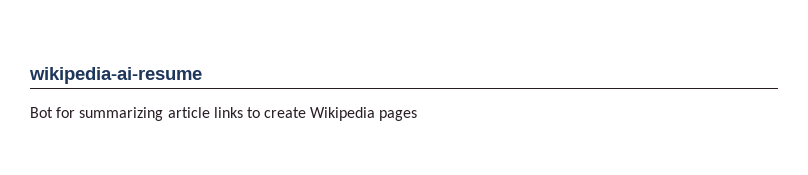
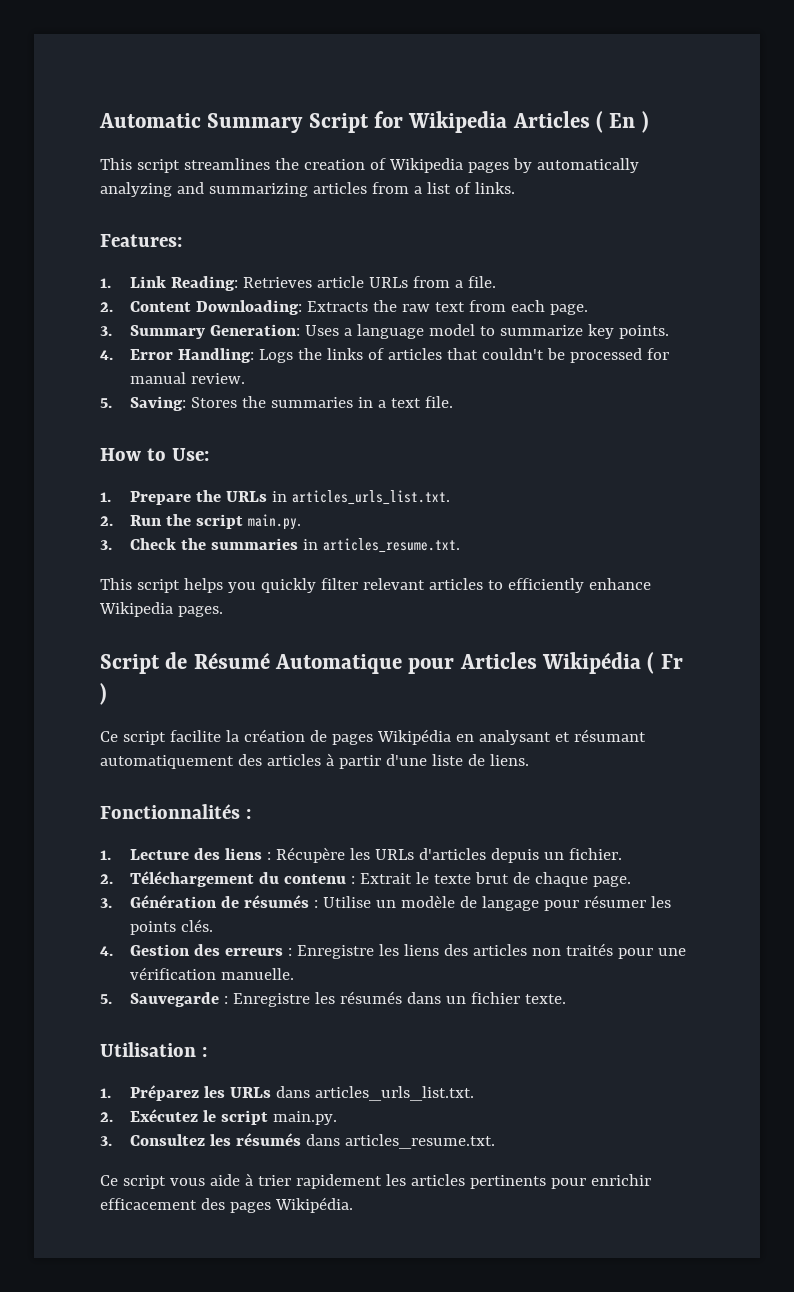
- wikipedia-ai-resume
- Bot for summarizing article links to create Wikipedia pages
+ Automatic Summary Script for Wikipedia Articles ( En )
+ This script streamlines the creation of Wikipedia pages by automatically analyzing and summarizing articles from a list of links.
+ Features:
+ 1. Link Reading: Retrieves article URLs from a file.
+ 2. Content Downloading: Extracts the raw text from each page.
+ 3. Summary Generation: Uses a language model to summarize key points.
+ 4. Error Handling: Logs the links of articles that couldn't be processed for manual review.
+ 5. Saving: Stores the summaries in a text file.
+ How to Use:
+ 1. Prepare the URLs in articles_urls_list.txt.
+ 2. Run the script main.py.
+ 3. Check the summaries in articles_resume.txt.
+ This script helps you quickly filter relevant articles to efficiently enhance Wikipedia pages.
+ Script de Résumé Automatique pour Articles Wikipédia ( Fr )
+ Ce script facilite la création de pages Wikipédia en analysant et résumant automatiquement des articles à partir d'une liste de liens.
+ Fonctionnalités :
+ 1. Lecture des liens : Récupère les URLs d'articles depuis un fichier.
+ 2. Téléchargement du contenu : Extrait le texte brut de chaque page.
+ 3. Génération de résumés : Utilise un modèle de langage pour résumer les points clés.
+ 4. Gestion des erreurs : Enregistre les liens des articles non traités pour une vérification manuelle.
+ 5. Sauvegarde : Enregistre les résumés dans un fichier texte.
+ Utilisation :
+ 1. Préparez les URLs dans articles_urls_list.txt.
+ 2. Exécutez le script main.py.
+ 3. Consultez les résumés dans articles_resume.txt.
+ Ce script vous aide à trier rapidement les articles pertinents pour enrichir efficacement des pages Wikipédia.

